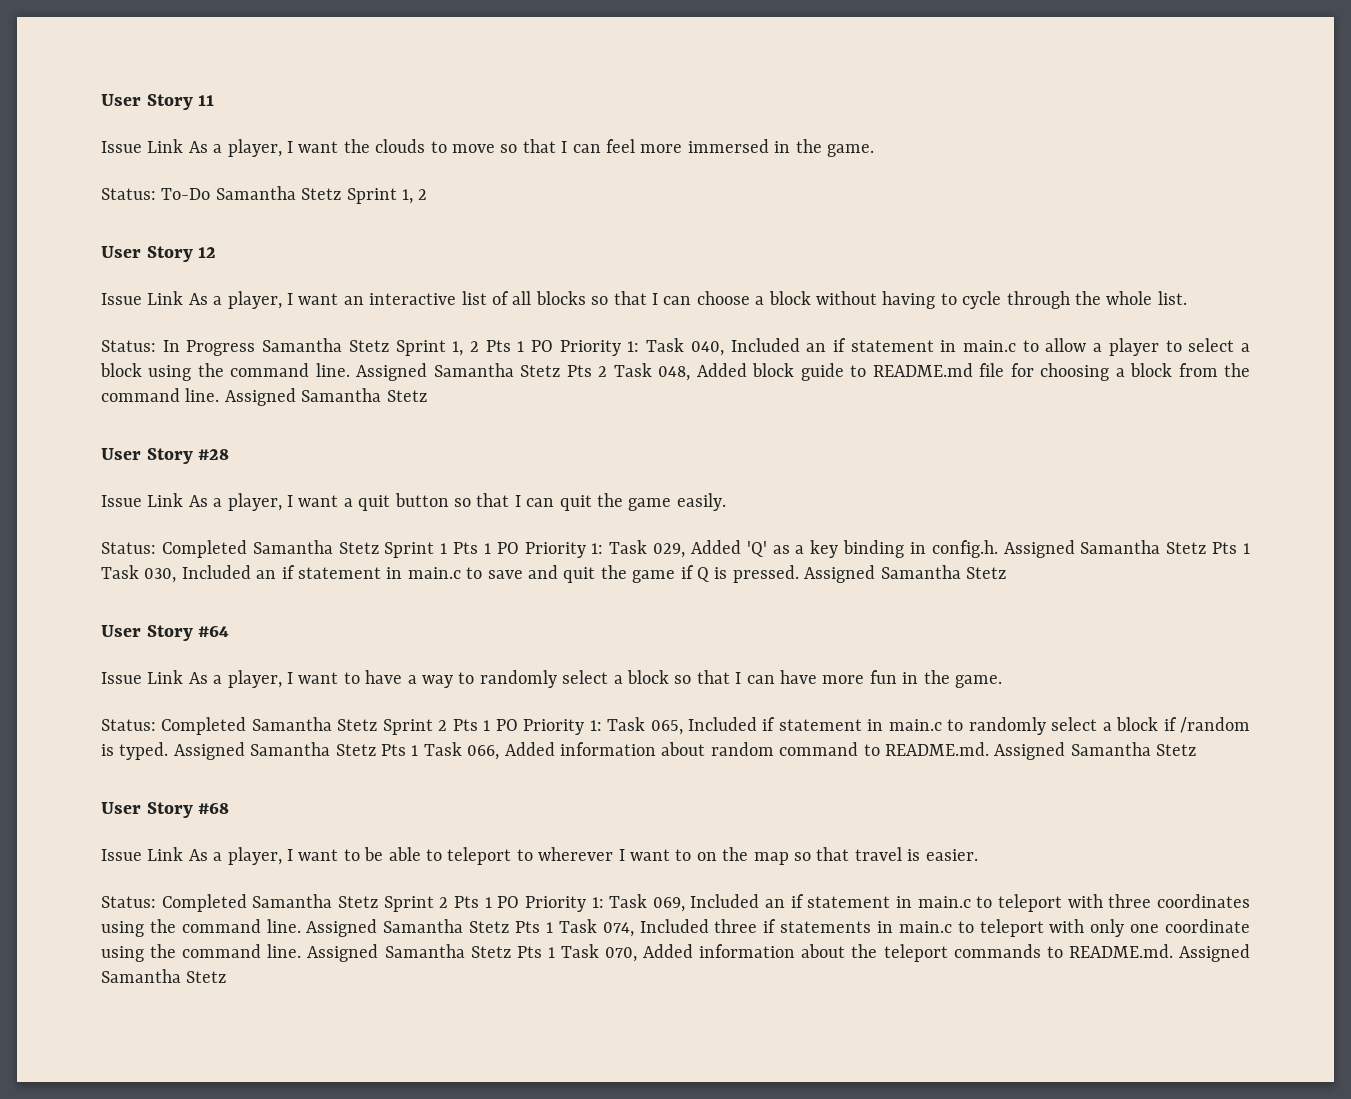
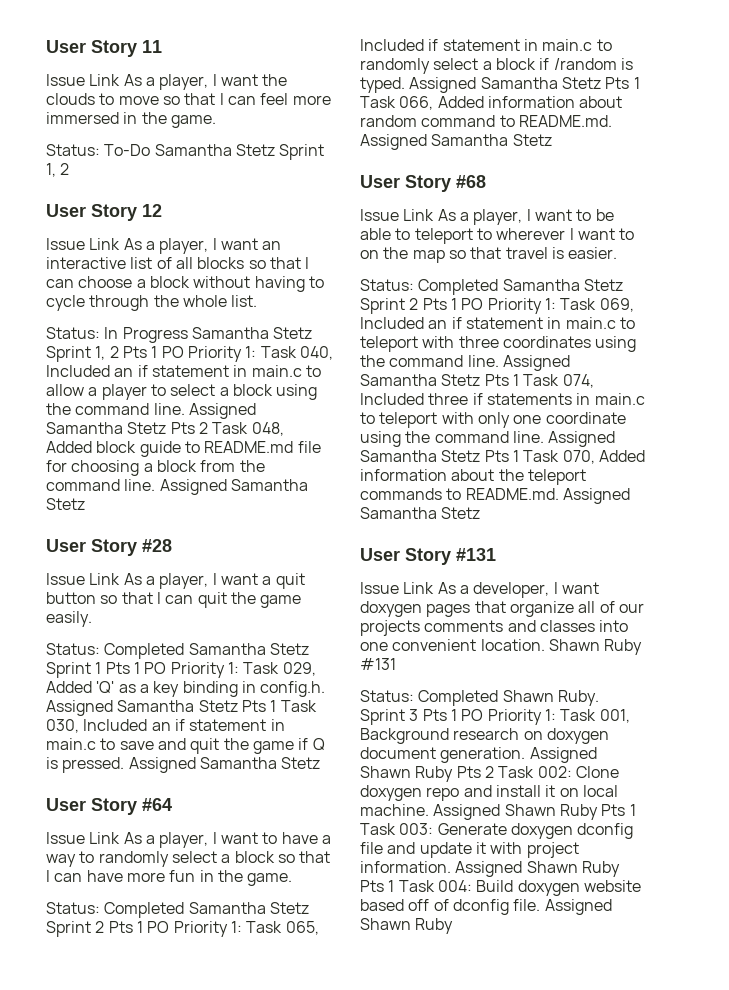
+ User Story #131
+ Issue Link As a developer, I want doxygen pages that organize all of our projects comments and classes into one convenient location. Shawn Ruby #131
+ Status: Completed Shawn Ruby. Sprint 3 Pts 1 PO Priority 1: Task 001, Background research on doxygen document generation. Assigned Shawn Ruby Pts 2 Task 002: Clone doxygen repo and install it on local machine. Assigned Shawn Ruby Pts 1 Task 003: Generate doxygen dconfig file and update it with project information. Assigned Shawn Ruby Pts 1 Task 004: Build doxygen website based off of dconfig file. Assigned Shawn Ruby

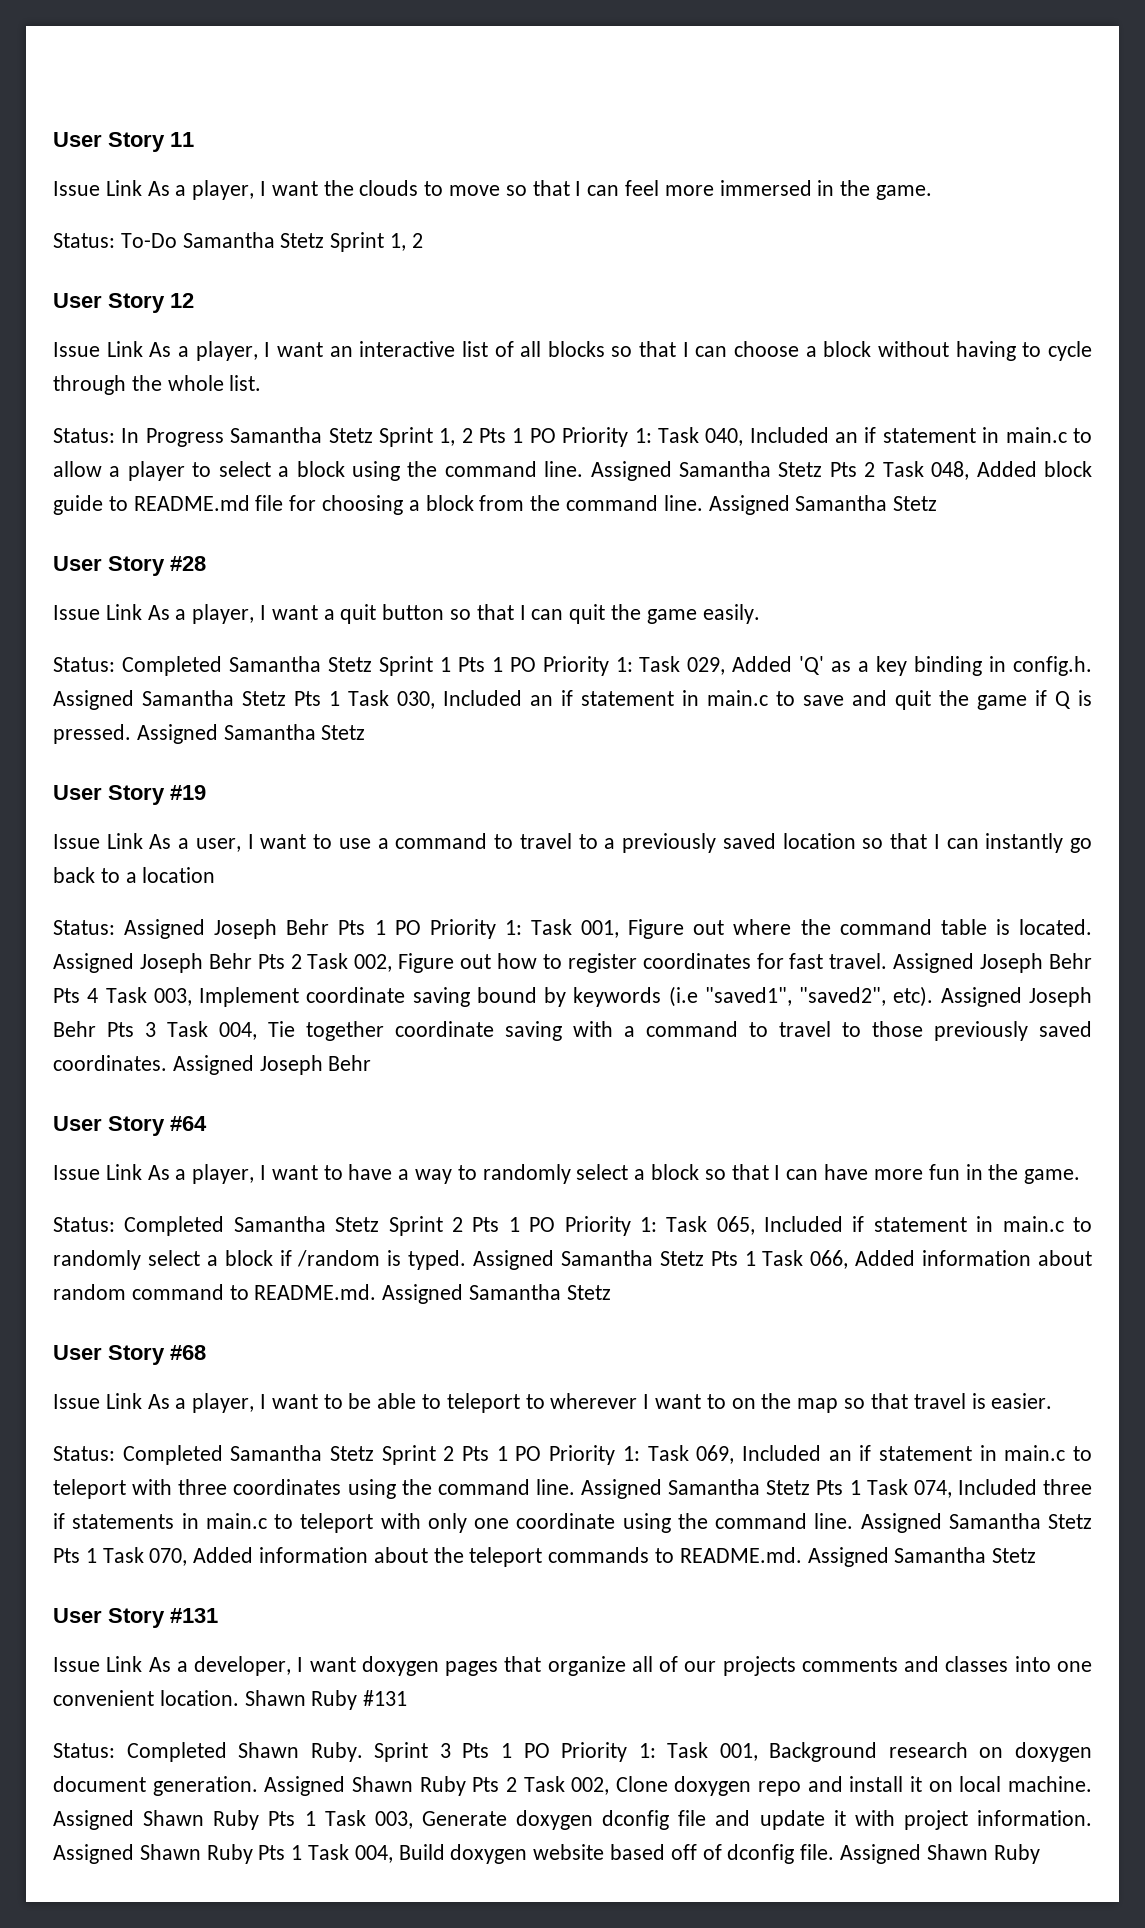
+ User Story #19
+ Issue Link As a user, I want to use a command to travel to a previously saved location so that I can instantly go back to a location
+ Status: Assigned Joseph Behr Pts 1 PO Priority 1: Task 001, Figure out where the command table is located. Assigned Joseph Behr Pts 2 Task 002, Figure out how to register coordinates for fast travel. Assigned Joseph Behr Pts 4 Task 003, Implement coordinate saving bound by keywords (i.e "saved1", "saved2", etc). Assigned Joseph Behr Pts 3 Task 004, Tie together coordinate saving with a command to travel to those previously saved coordinates. Assigned Joseph Behr
- Assigned Shawn Ruby Pts 2 Task 002: Clone doxygen repo and install it on local machine.
+ Assigned Shawn Ruby Pts 2 Task 002, Clone doxygen repo and install it on local machine.
- Assigned Shawn Ruby Pts 1 Task 003: Generate doxygen dconfig file and update it with project information.
+ Assigned Shawn Ruby Pts 1 Task 003, Generate doxygen dconfig file and update it with project information.
- Assigned Shawn Ruby Pts 1 Task 004: Build doxygen website based off of dconfig file.
+ Assigned Shawn Ruby Pts 1 Task 004, Build doxygen website based off of dconfig file.

